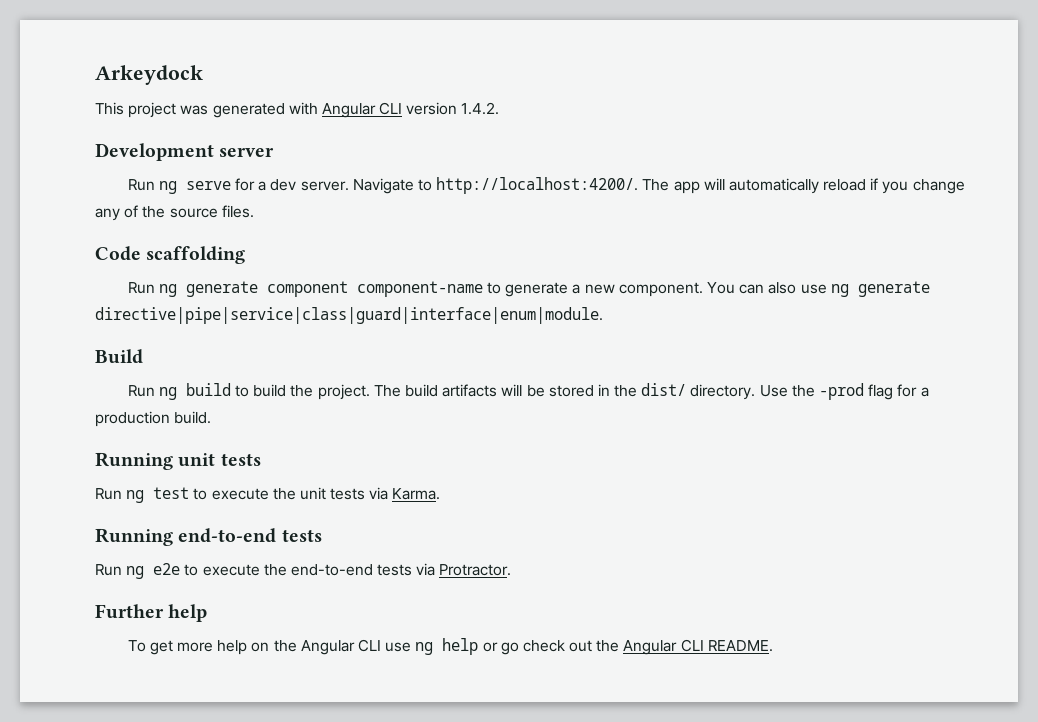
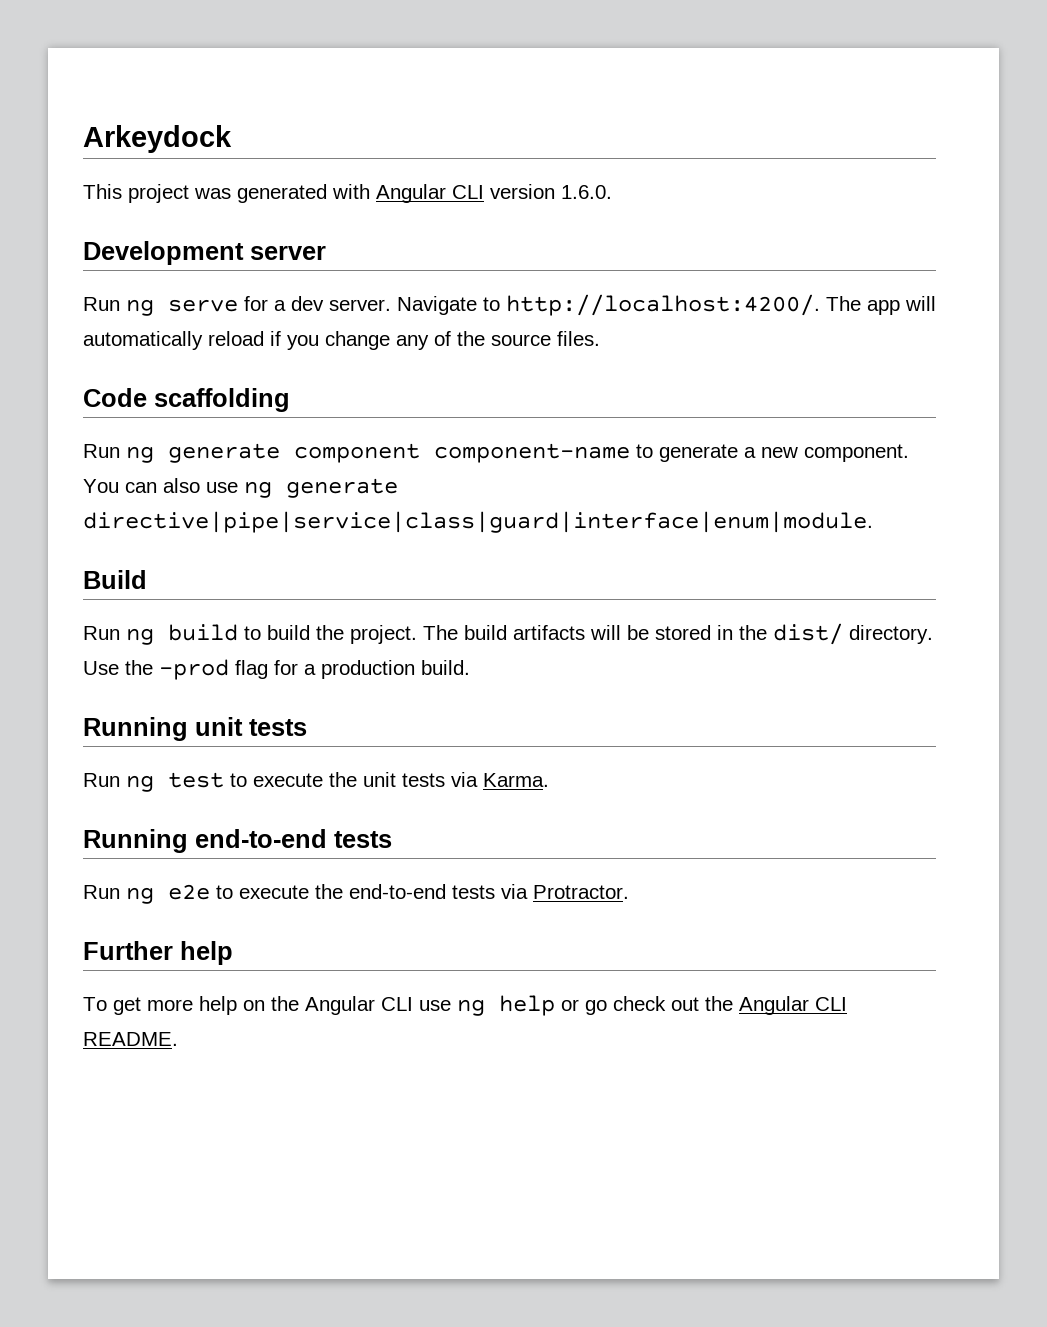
- This project was generated with Angular CLI version 1.4.2.
+ This project was generated with Angular CLI version 1.6.0.

